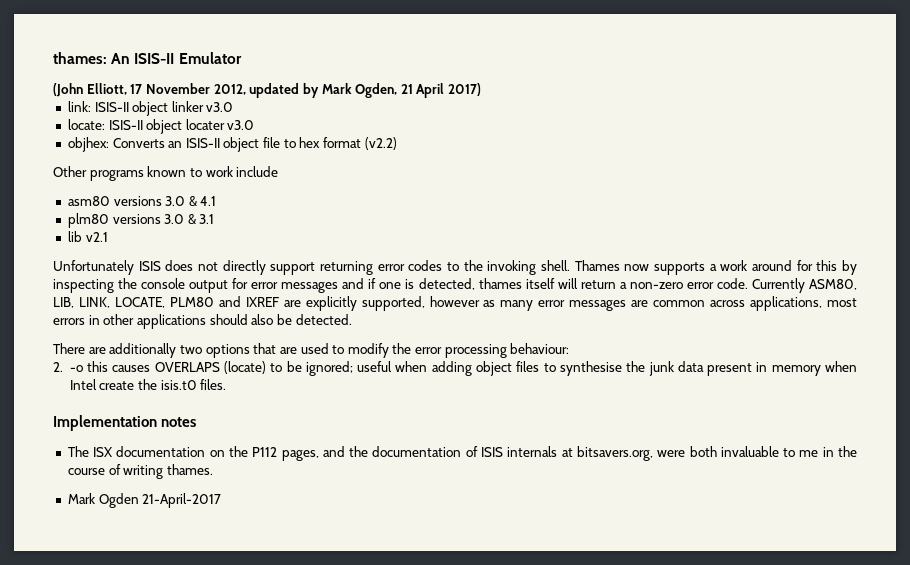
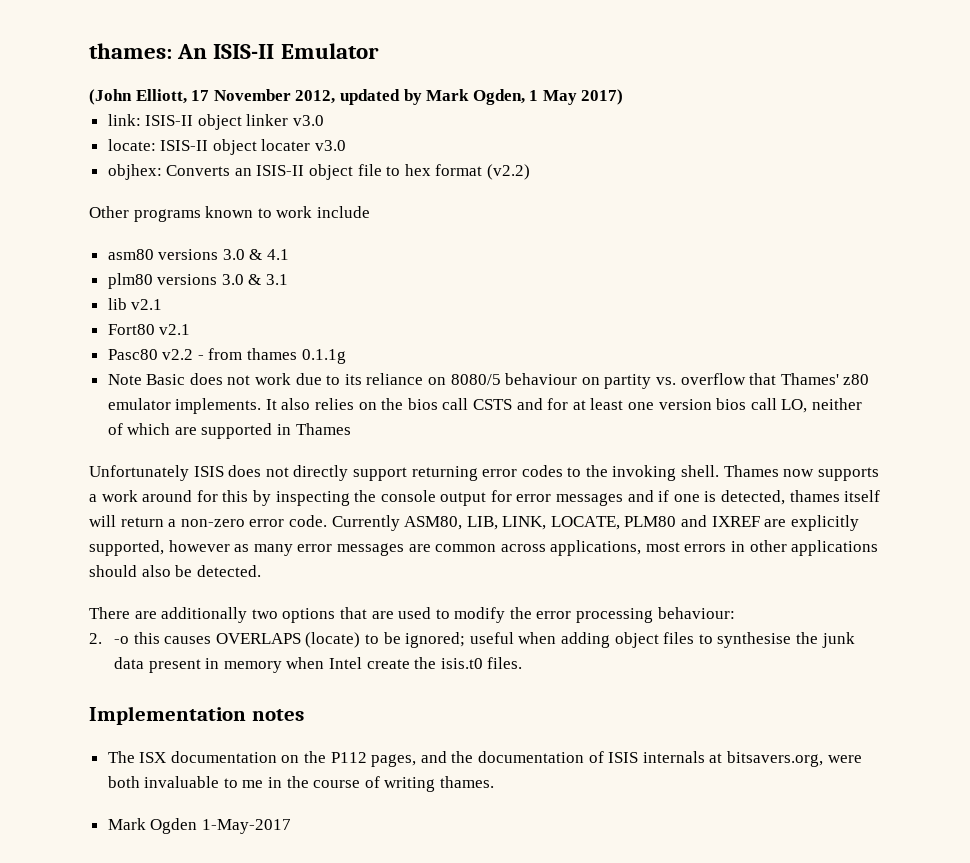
- (John Elliott, 17 November 2012, updated by Mark Ogden, 21 April 2017)
+ (John Elliott, 17 November 2012, updated by Mark Ogden, 1 May 2017)
+ Fort80 v2.1
+ Pasc80 v2.2 - from thames 0.1.1g
+ Note Basic does not work due to its reliance on 8080/5 behaviour on partity vs. overflow that Thames' z80 emulator implements. It also relies on the bios call CSTS and for at least one version bios call LO, neither of which are supported in Thames
- Mark Ogden 21-April-2017
+ Mark Ogden 1-May-2017

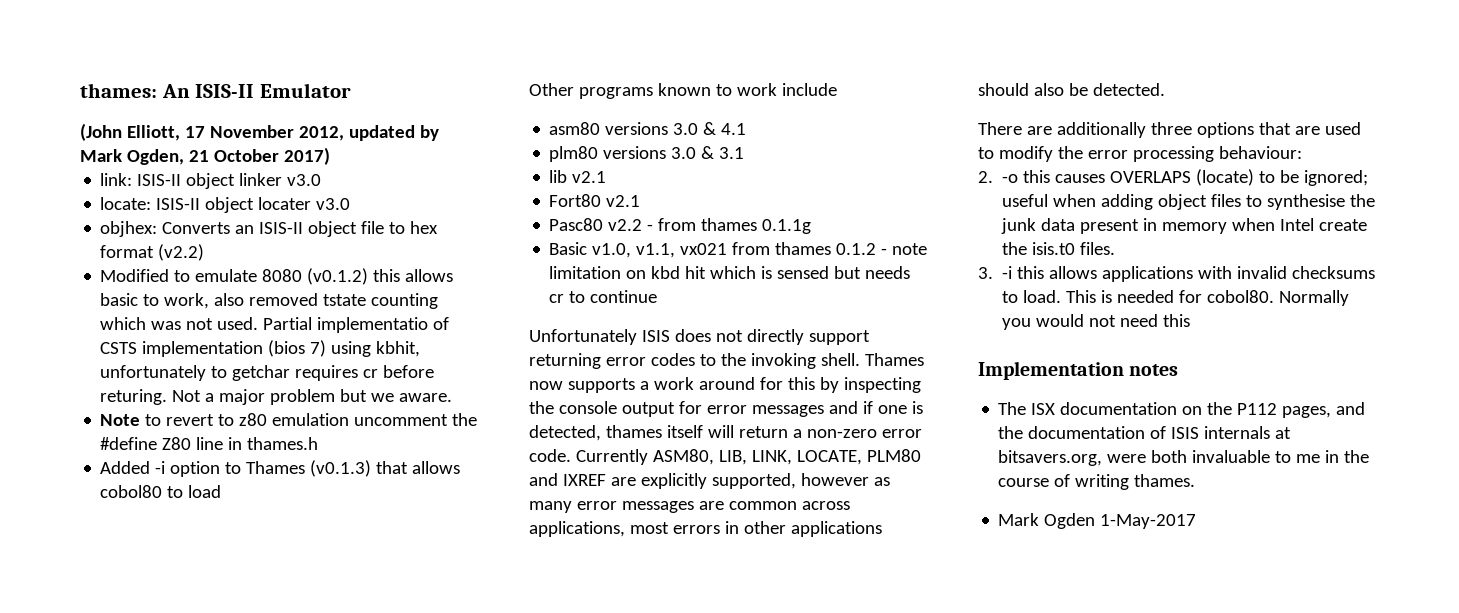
- (John Elliott, 17 November 2012, updated by Mark Ogden, 1 May 2017)
+ (John Elliott, 17 November 2012, updated by Mark Ogden, 21 October 2017)
+ Modified to emulate 8080 (v0.1.2) this allows basic to work, also removed tstate counting which was not used. Partial implementatio of CSTS implementation (bios 7) using kbhit, unfortunately to getchar requires cr before returing. Not a major problem but we aware.
+ Note to revert to z80 emulation uncomment the #define Z80 line in thames.h
+ Added -i option to Thames (v0.1.3) that allows cobol80 to load
- Note Basic does not work due to its reliance on 8080/5 behaviour on partity vs. overflow that Thames' z80 emulator implements. It also relies on the bios call CSTS and for at least one version bios call LO, neither of which are supported in Thames
+ Basic v1.0, v1.1, vx021 from thames 0.1.2 - note limitation on kbd hit which is sensed but needs cr to continue
- There are additionally two options that are used to modify the error processing behaviour:
+ There are additionally three options that are used to modify the error processing behaviour:
+ 3. -i this allows applications with invalid checksums to load. This is needed for cobol80. Normally you would not need this

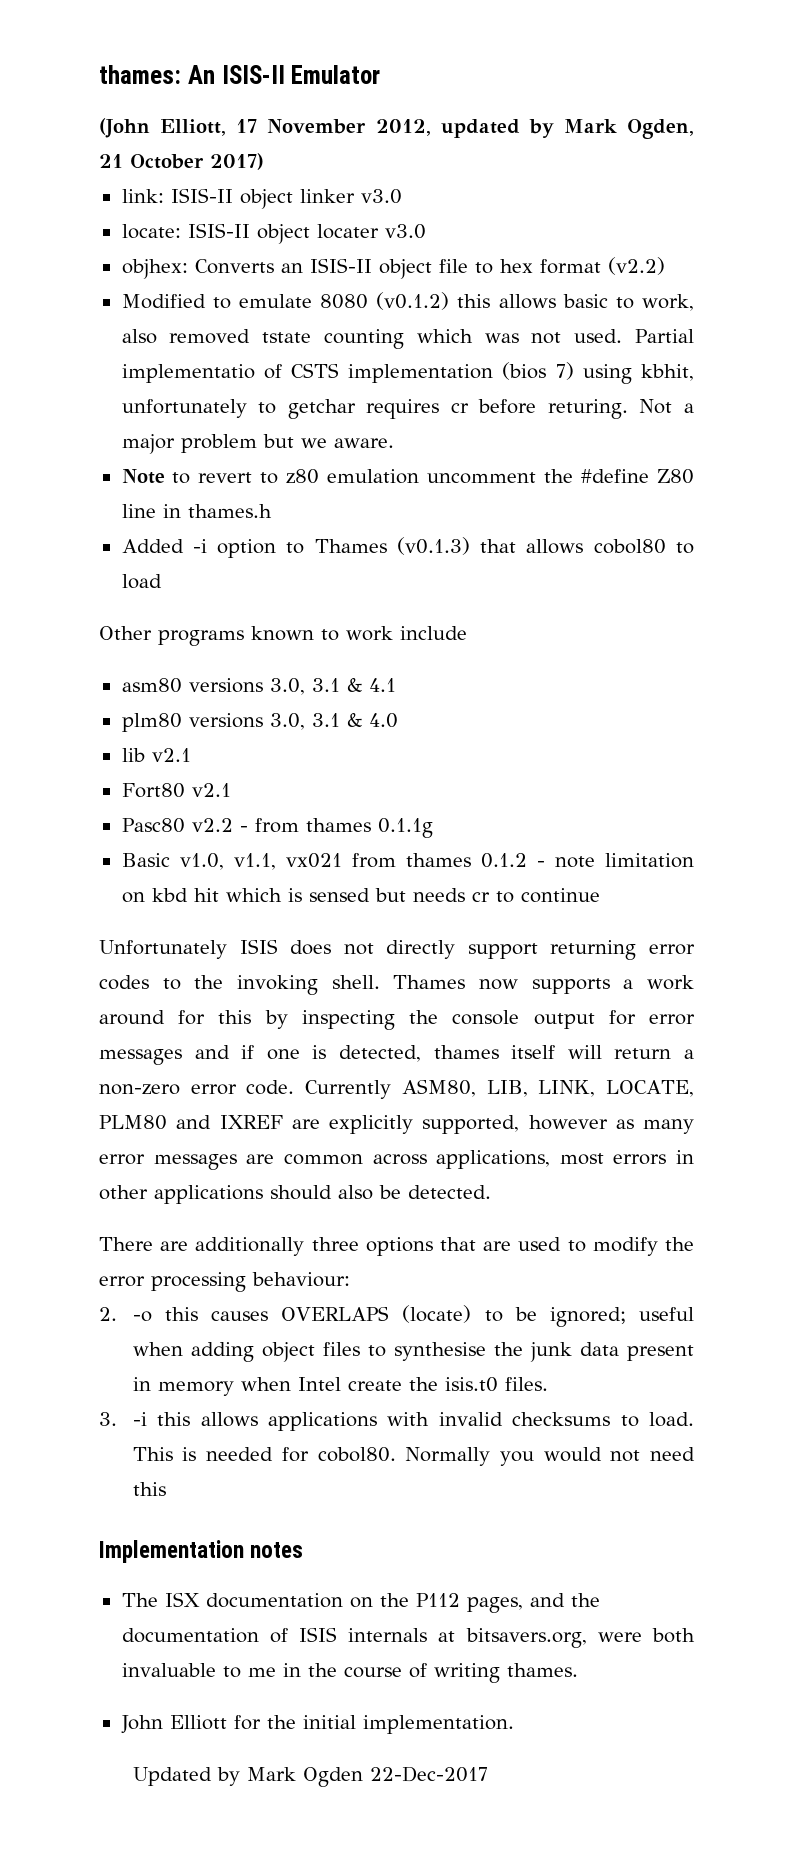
- asm80 versions 3.0 & 4.1
+ asm80 versions 3.0, 3.1 & 4.1
- plm80 versions 3.0 & 3.1
+ plm80 versions 3.0, 3.1 & 4.0
- Mark Ogden 1-May-2017
+ John Elliott for the initial implementation.
+ Updated by Mark Ogden 22-Dec-2017

